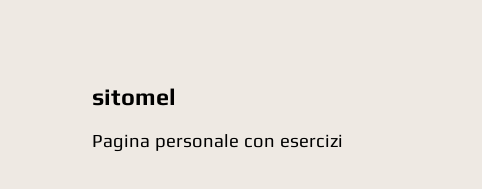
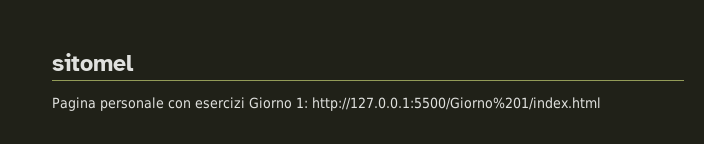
- Pagina personale con esercizi
+ Pagina personale con esercizi Giorno 1: http://127.0.0.1:5500/Giorno%201/index.html

